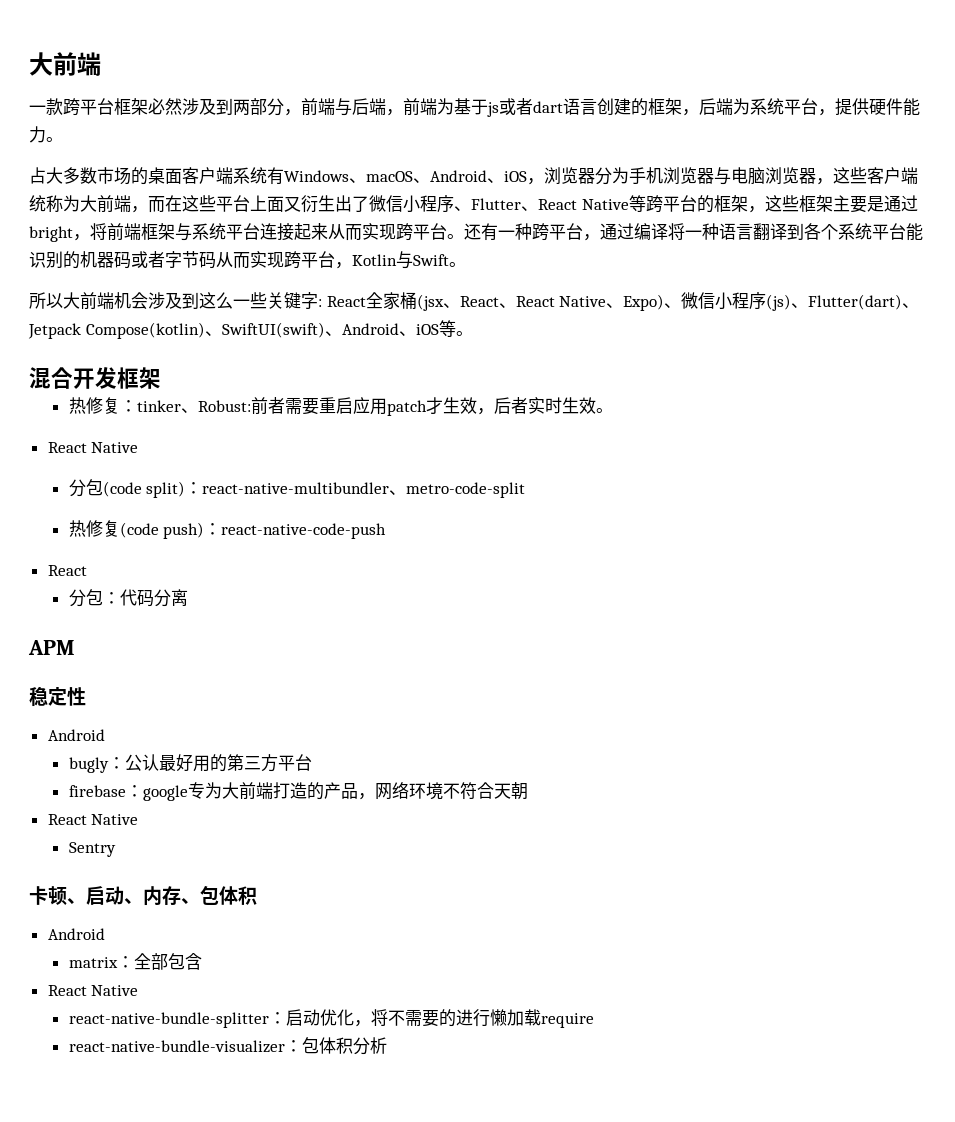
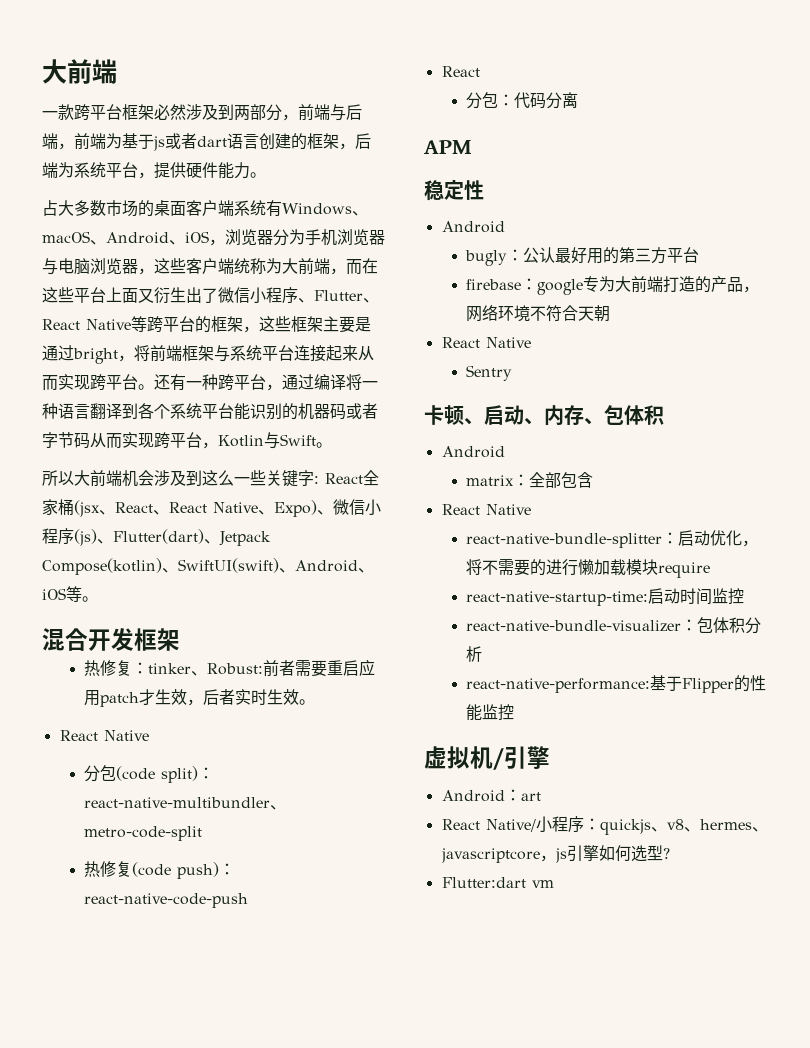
- react-native-bundle-splitter：启动优化，将不需要的进行懒加载require
+ react-native-bundle-splitter：启动优化，将不需要的进行懒加载模块require
+ react-native-startup-time:启动时间监控
+ react-native-performance:基于Flipper的性能监控
+ 虚拟机/引擎
+ Android：art
+ React Native/小程序：quickjs、v8、hermes、javascriptcore，js引擎如何选型?
+ Flutter:dart vm

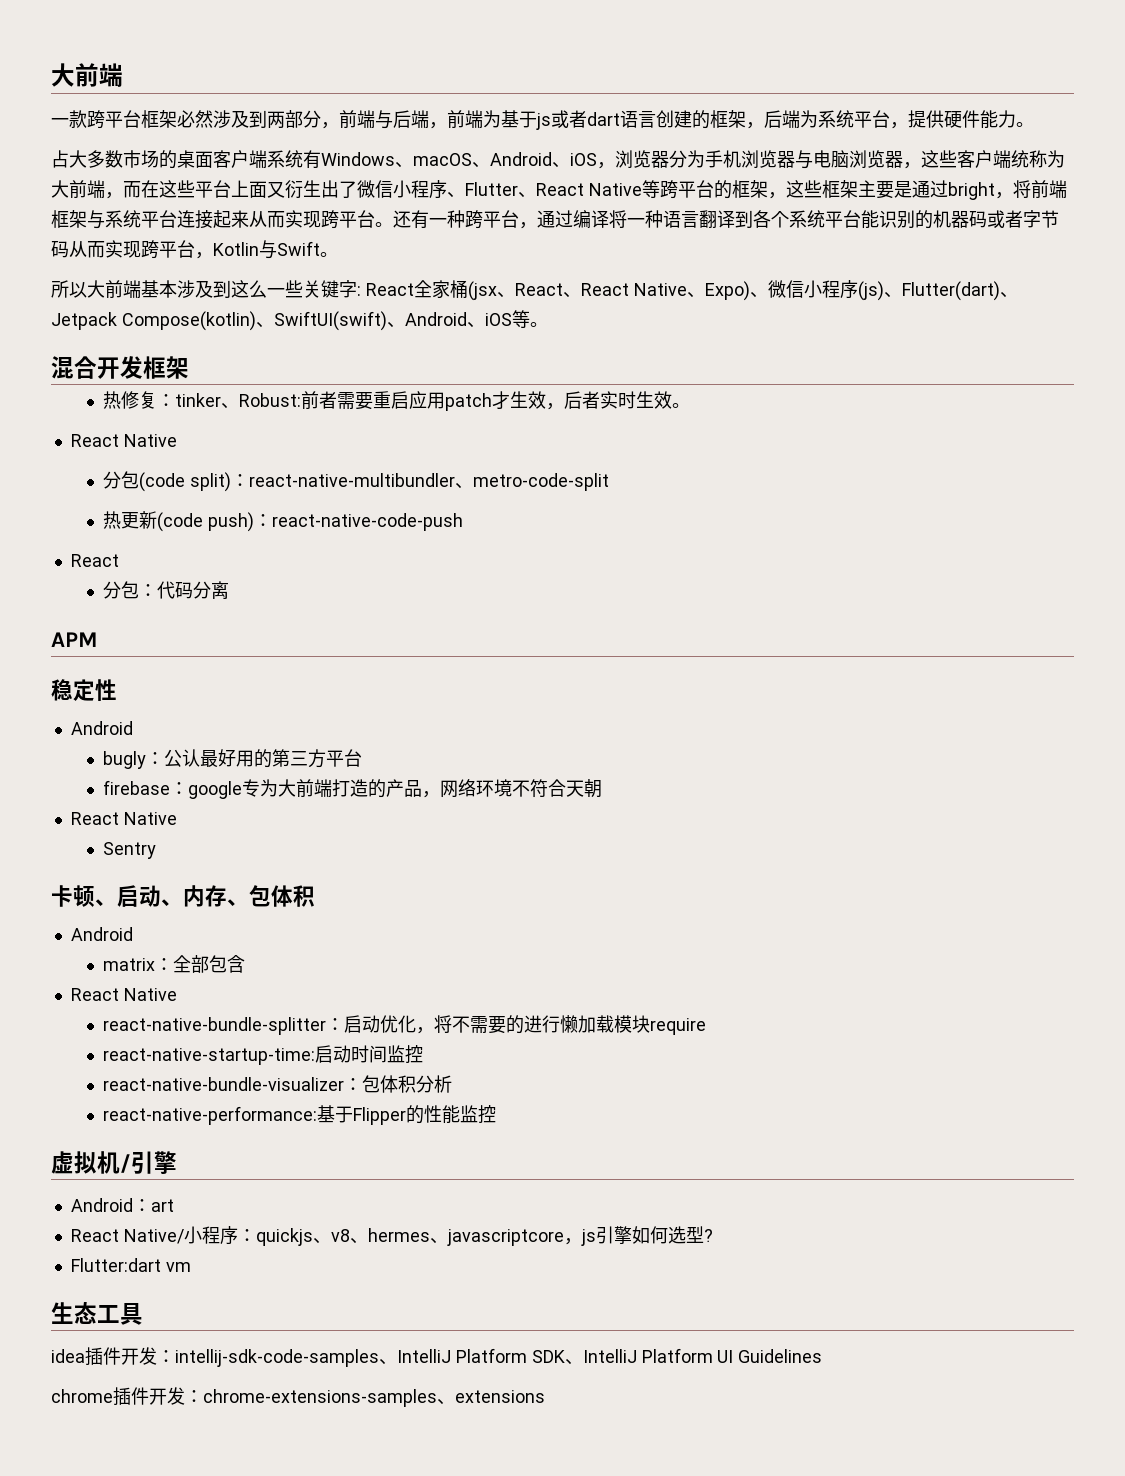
- 所以大前端机会涉及到这么一些关键字: React全家桶(jsx、React、React Native、Expo)、微信小程序(js)、Flutter(dart)、Jetpack Compose(kotlin)、SwiftUI(swift)、Android、iOS等。
+ 所以大前端基本涉及到这么一些关键字: React全家桶(jsx、React、React Native、Expo)、微信小程序(js)、Flutter(dart)、Jetpack Compose(kotlin)、SwiftUI(swift)、Android、iOS等。
- 热修复(code push)：react-native-code-push
+ 热更新(code push)：react-native-code-push
+ 生态工具
+ idea插件开发：intellij-sdk-code-samples、IntelliJ Platform SDK、IntelliJ Platform UI Guidelines
+ chrome插件开发：chrome-extensions-samples、extensions

